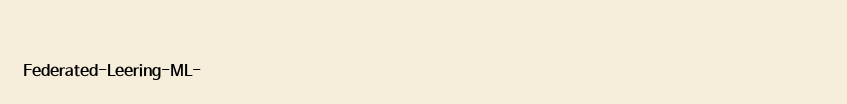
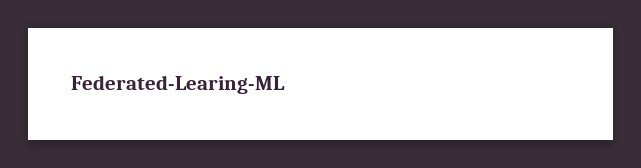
- Federated-Leering-ML-
+ Federated-Learing-ML

